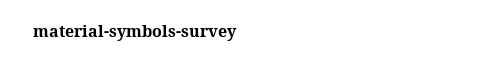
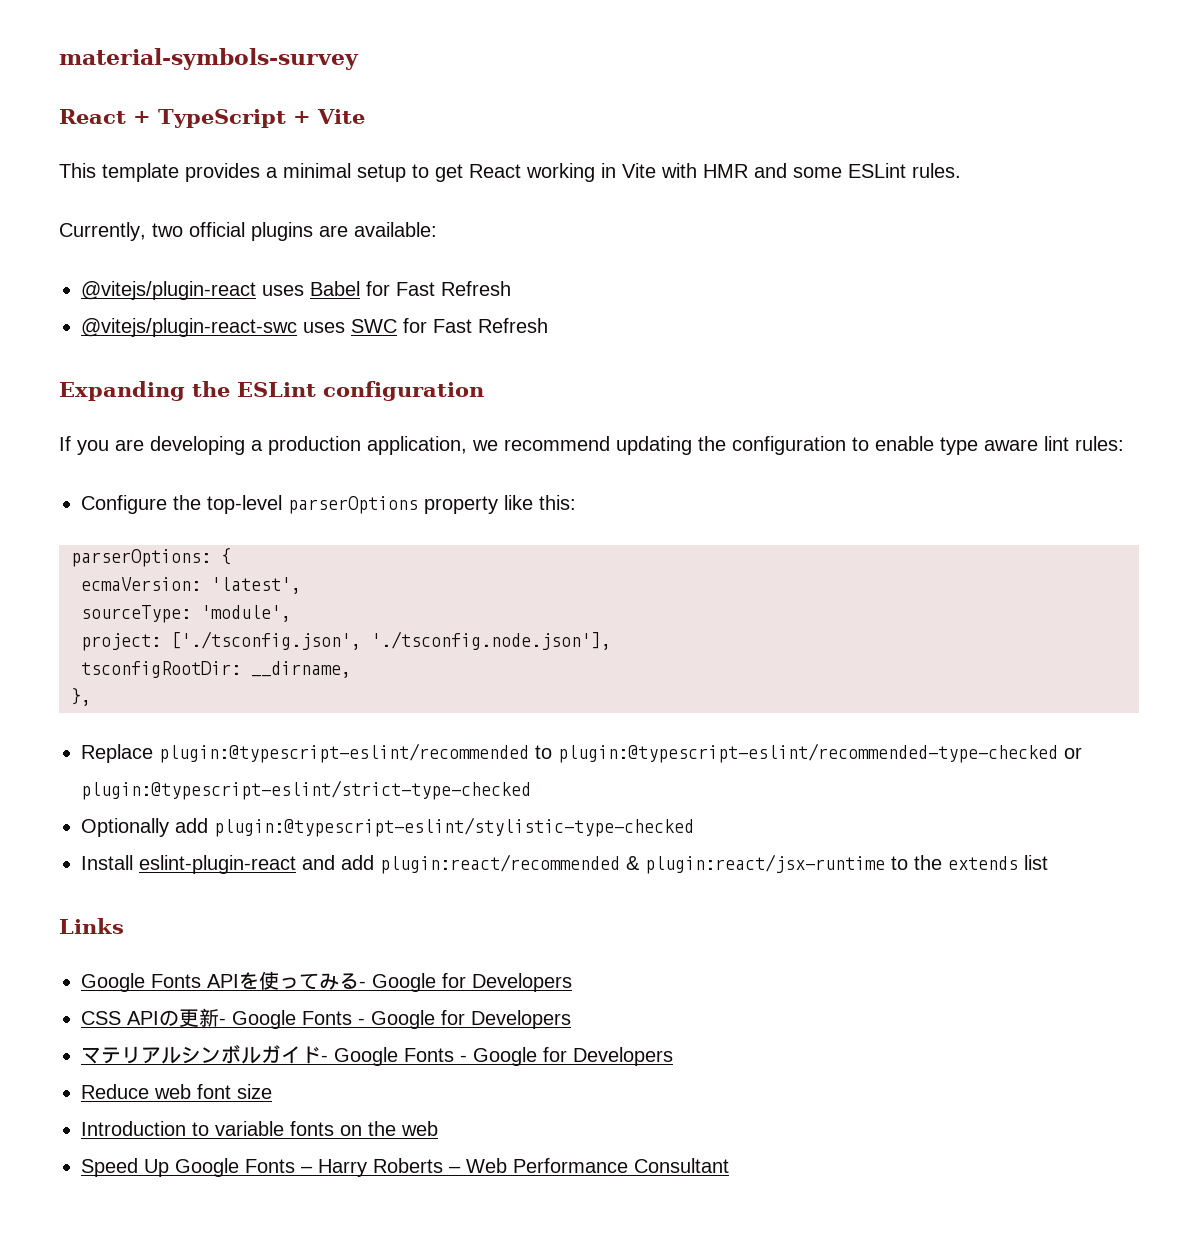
+ React + TypeScript + Vite
+ This template provides a minimal setup to get React working in Vite with HMR and some ESLint rules.
+ Currently, two official plugins are available:
+ @vitejs/plugin-react uses Babel for Fast Refresh
+ @vitejs/plugin-react-swc uses SWC for Fast Refresh
+ Expanding the ESLint configuration
+ If you are developing a production application, we recommend updating the configuration to enable type aware lint rules:
+ Configure the top-level parserOptions property like this:
+ parserOptions: {
+ ecmaVersion: 'latest',
+ sourceType: 'module',
+ project: ['./tsconfig.json', './tsconfig.node.json'],
+ tsconfigRootDir: __dirname,
+ },
+ Replace plugin:@typescript-eslint/recommended to plugin:@typescript-eslint/recommended-type-checked or plugin:@typescript-eslint/strict-type-checked
+ Optionally add plugin:@typescript-eslint/stylistic-type-checked
+ Install eslint-plugin-react and add plugin:react/recommended & plugin:react/jsx-runtime to the extends list
+ Links
+ Google Fonts APIを使ってみる- Google for Developers
+ CSS APIの更新- Google Fonts - Google for Developers
+ マテリアルシンボルガイド- Google Fonts - Google for Developers
+ Reduce web font size
+ Introduction to variable fonts on the web
+ Speed Up Google Fonts – Harry Roberts – Web Performance Consultant

